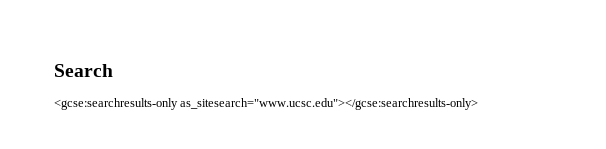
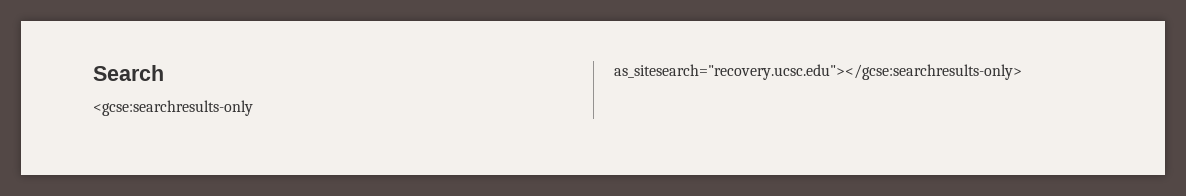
- <gcse:searchresults-only as_sitesearch="www.ucsc.edu"></gcse:searchresults-only>
+ <gcse:searchresults-only as_sitesearch="recovery.ucsc.edu"></gcse:searchresults-only>

